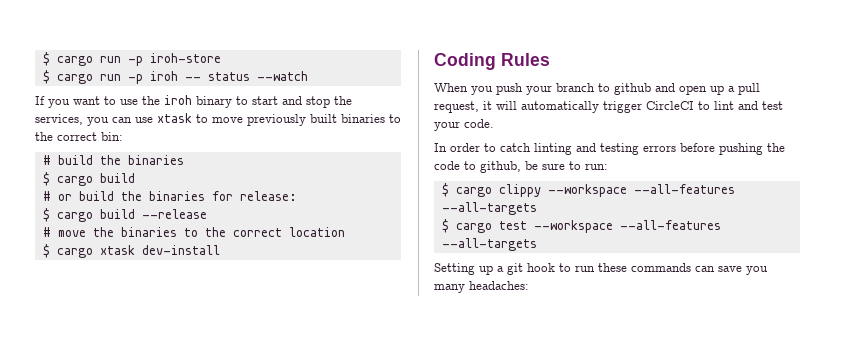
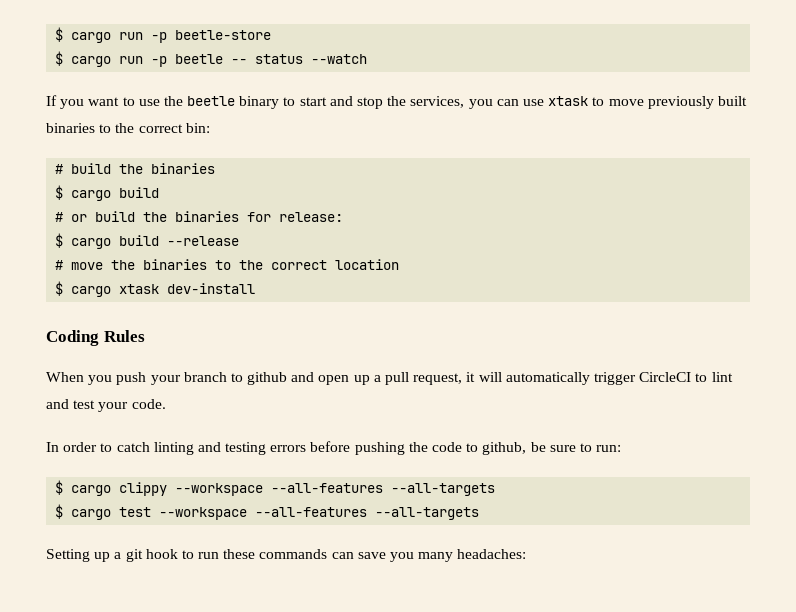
- $ cargo run -p iroh-store
- $ cargo run -p iroh -- status --watch
+ $ cargo run -p beetle-store
+ $ cargo run -p beetle -- status --watch
- If you want to use the iroh binary to start and stop the services, you can use xtask to move previously built binaries to the correct bin:
+ If you want to use the beetle binary to start and stop the services, you can use xtask to move previously built binaries to the correct bin:

